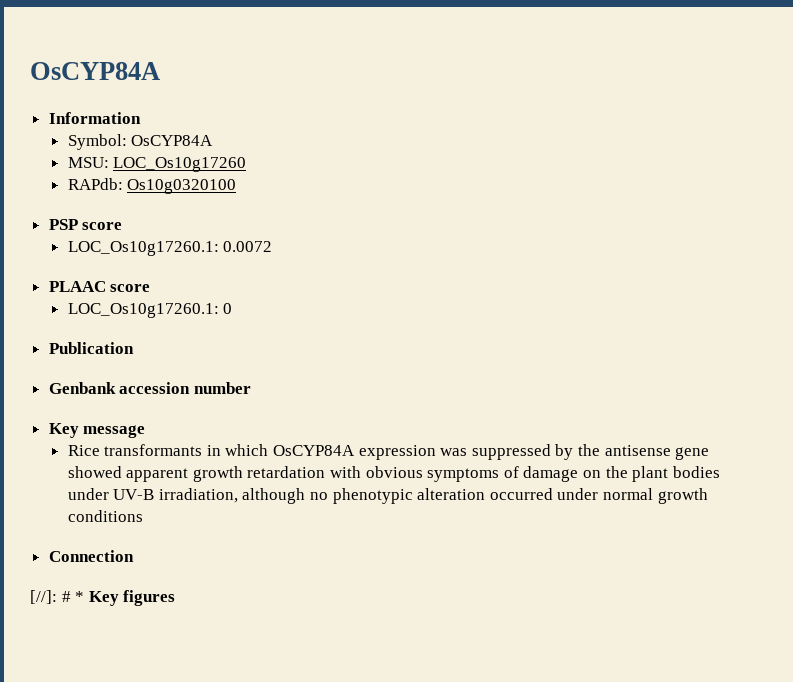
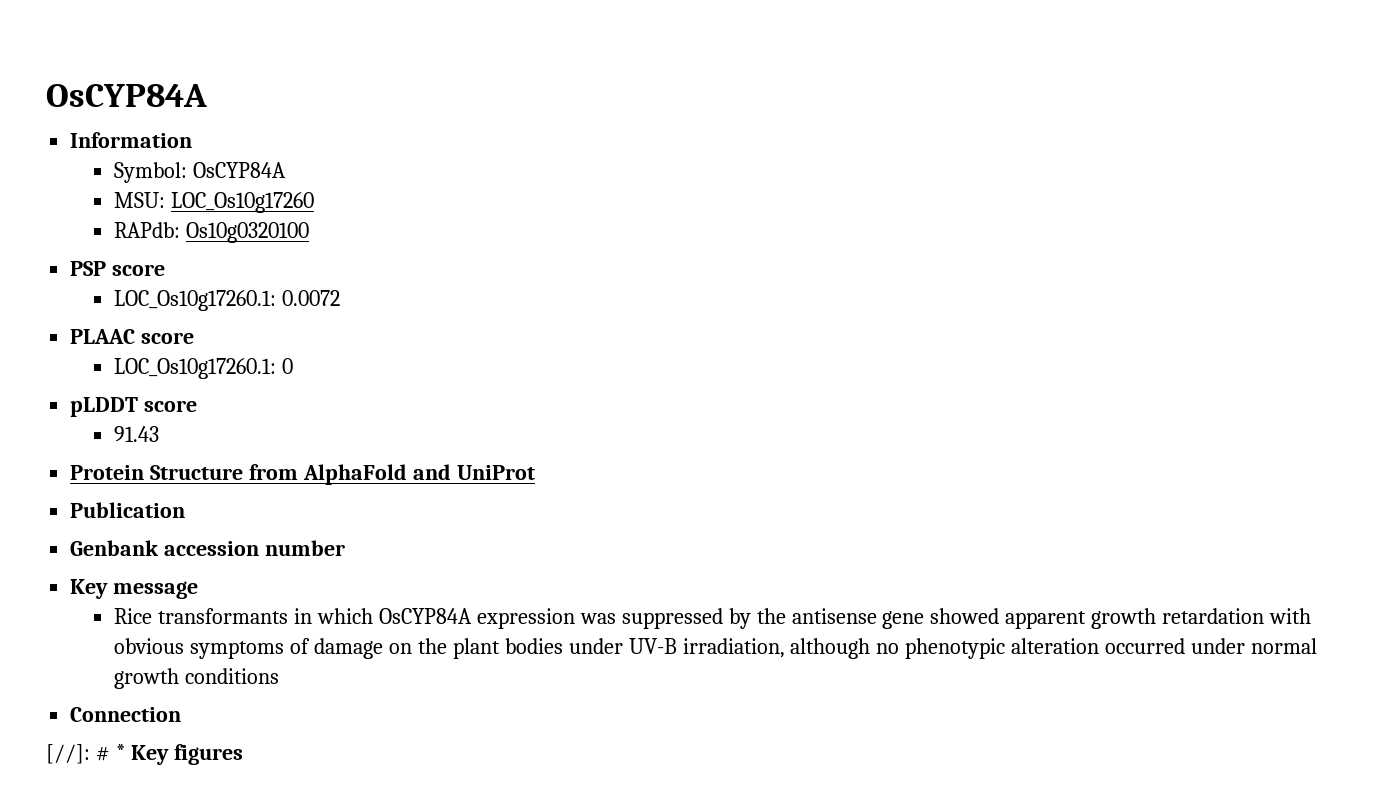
+ pLDDT score
+ 91.43
+ Protein Structure from AlphaFold and UniProt

